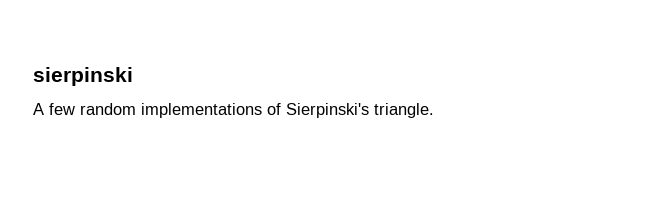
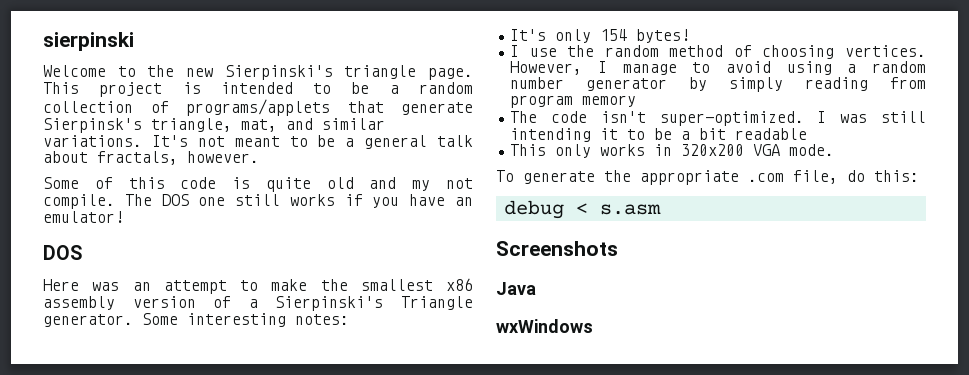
- A few random implementations of Sierpinski's triangle.
+ Welcome to the new Sierpinski's triangle page. This project is intended to be a random collection of programs/applets that generate Sierpinsk's triangle, mat, and similar variations. It's not meant to be a general talk about fractals, however.
+ Some of this code is quite old and my not compile. The DOS one still works if you have an emulator!
+ DOS
+ Here was an attempt to make the smallest x86 assembly version of a Sierpinski's Triangle generator. Some interesting notes:
+ It's only 154 bytes!
+ I use the random method of choosing vertices. However, I manage to avoid using a random number generator by simply reading from program memory
+ The code isn't super-optimized. I was still intending it to be a bit readable
+ This only works in 320x200 VGA mode.
+ To generate the appropriate .com file, do this:
+ debug < s.asm
+ Screenshots
+ Java
+ wxWindows

